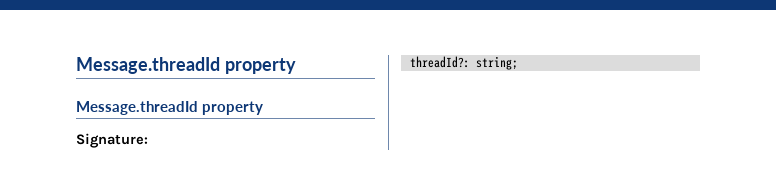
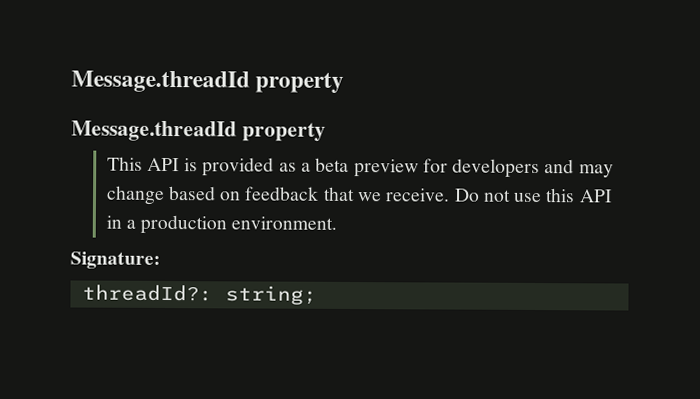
+ This API is provided as a beta preview for developers and may change based on feedback that we receive. Do not use this API in a production environment.

